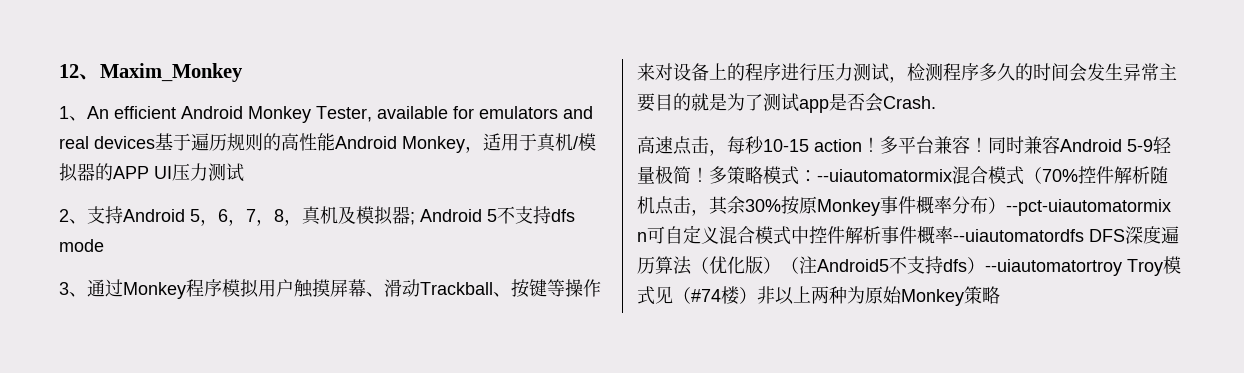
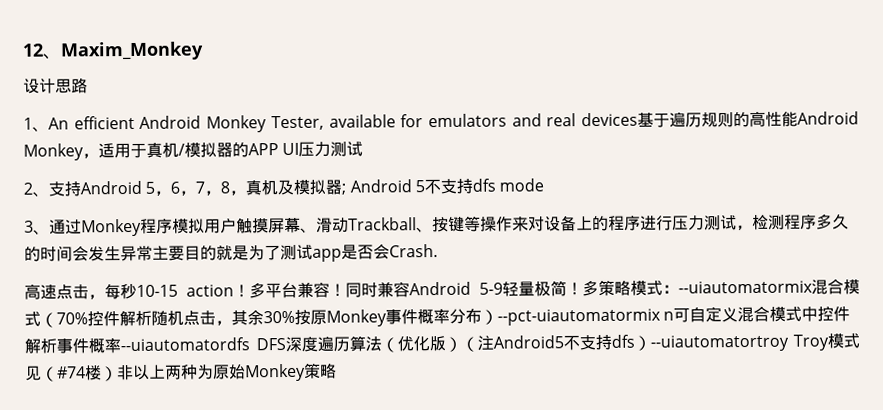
+ 设计思路

